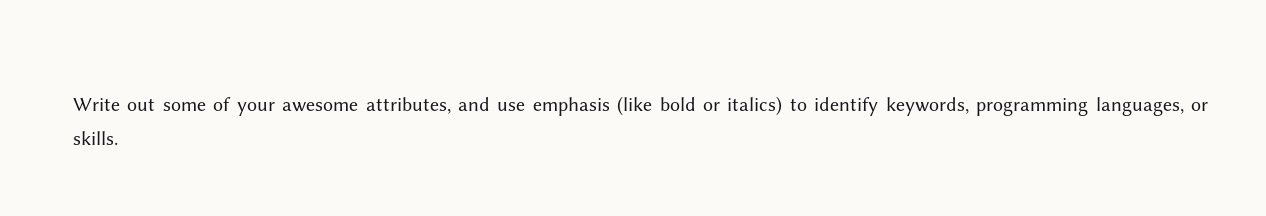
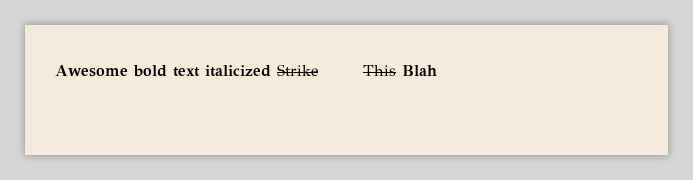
- Write out some of your awesome attributes, and use emphasis (like bold or italics) to identify keywords, programming languages, or skills.
+ Awesome bold text italicized Strike This Blah

